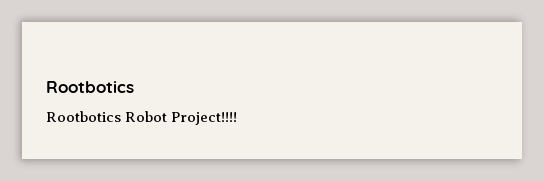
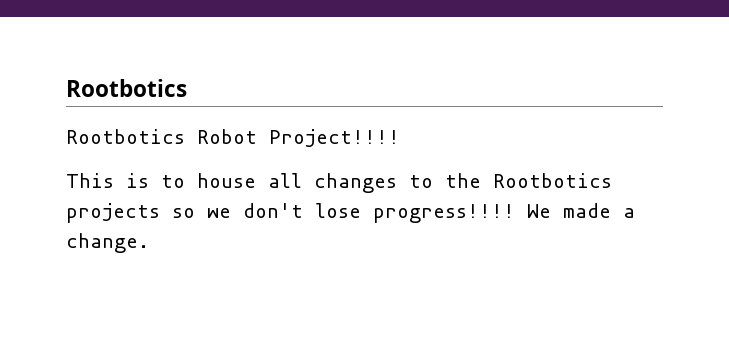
+ This is to house all changes to the Rootbotics projects so we don't lose progress!!!! We made a change.

